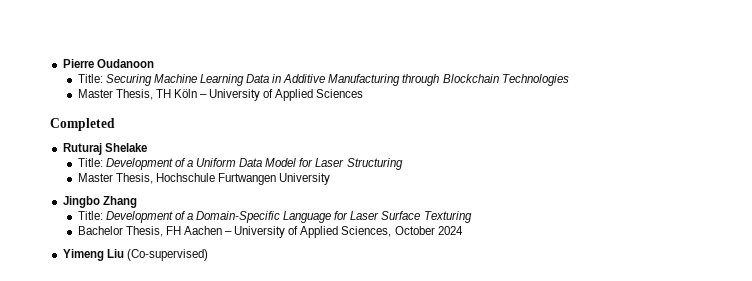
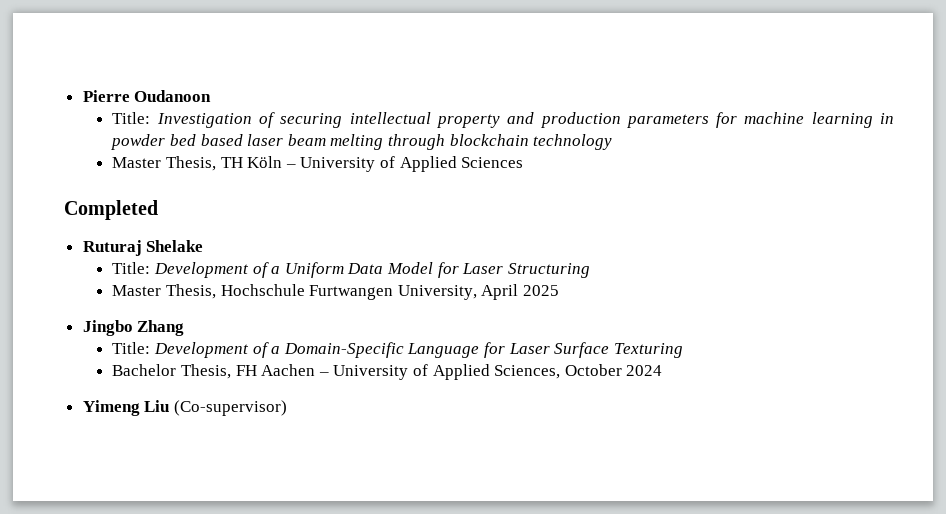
- Title: Securing Machine Learning Data in Additive Manufacturing through Blockchain Technologies
+ Title: Investigation of securing intellectual property and production parameters for machine learning in powder bed based laser beam melting through blockchain technology
- Master Thesis, Hochschule Furtwangen University
+ Master Thesis, Hochschule Furtwangen University, April 2025
- Yimeng Liu (Co-supervised)
+ Yimeng Liu (Co-supervisor)

